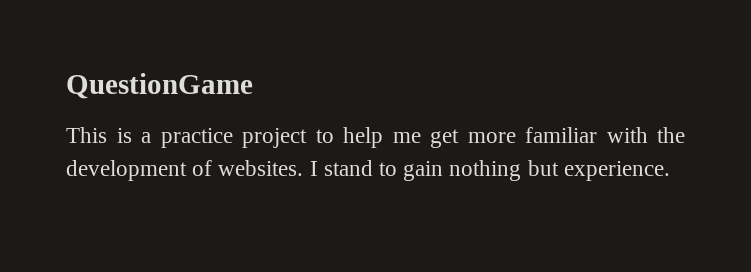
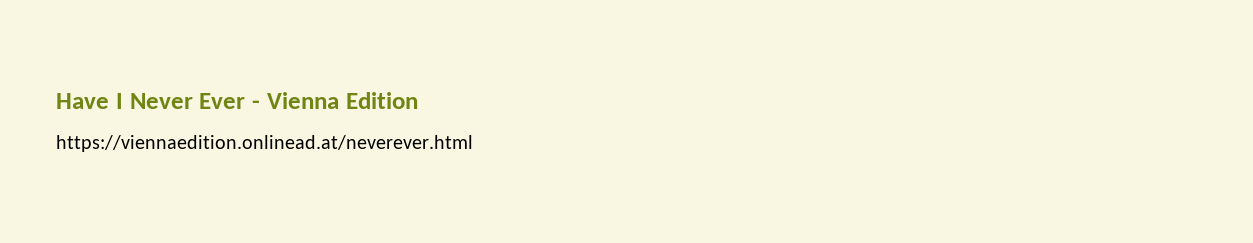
- QuestionGame
- This is a practice project to help me get more familiar with the development of websites. I stand to gain nothing but experience.
+ Have I Never Ever - Vienna Edition
+ https://viennaedition.onlinead.at/neverever.html

